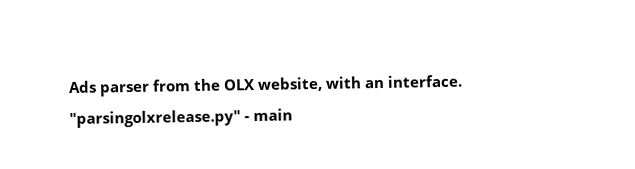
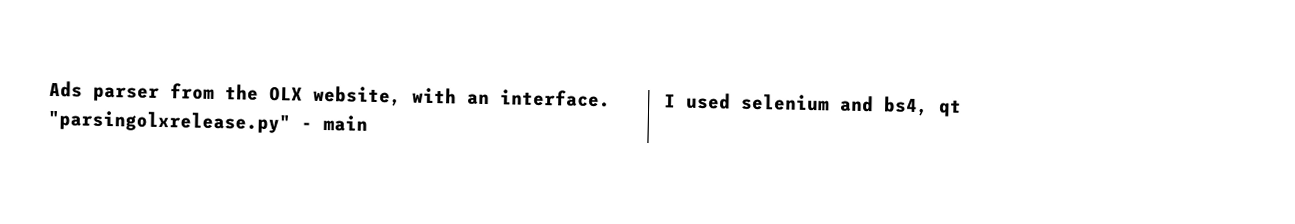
+ I used selenium and bs4, qt

